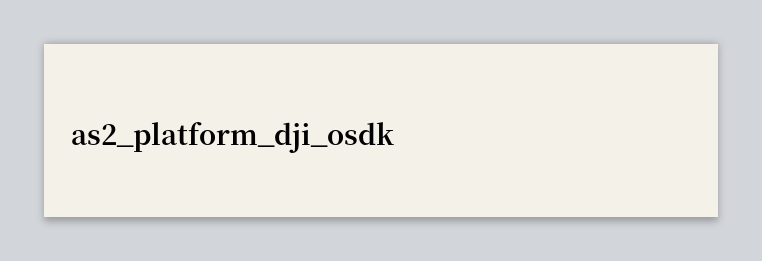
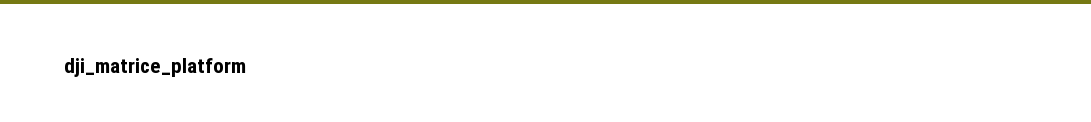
- as2_platform_dji_osdk
+ dji_matrice_platform

